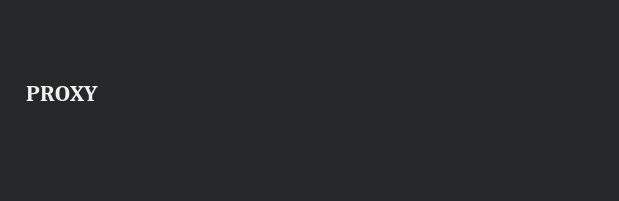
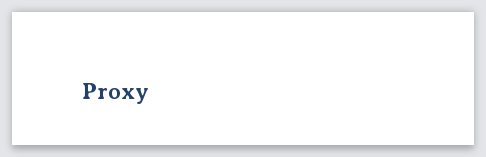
- PROXY
+ Proxy

